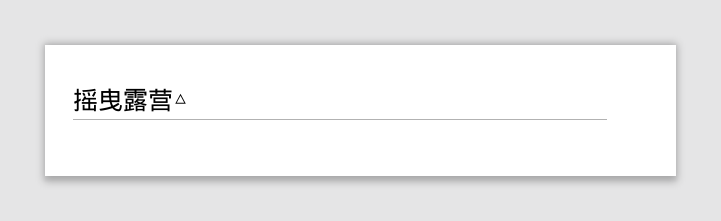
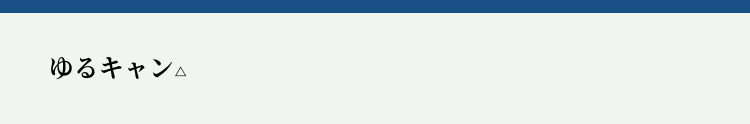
- 摇曳露营△
+ ゆるキャン△

